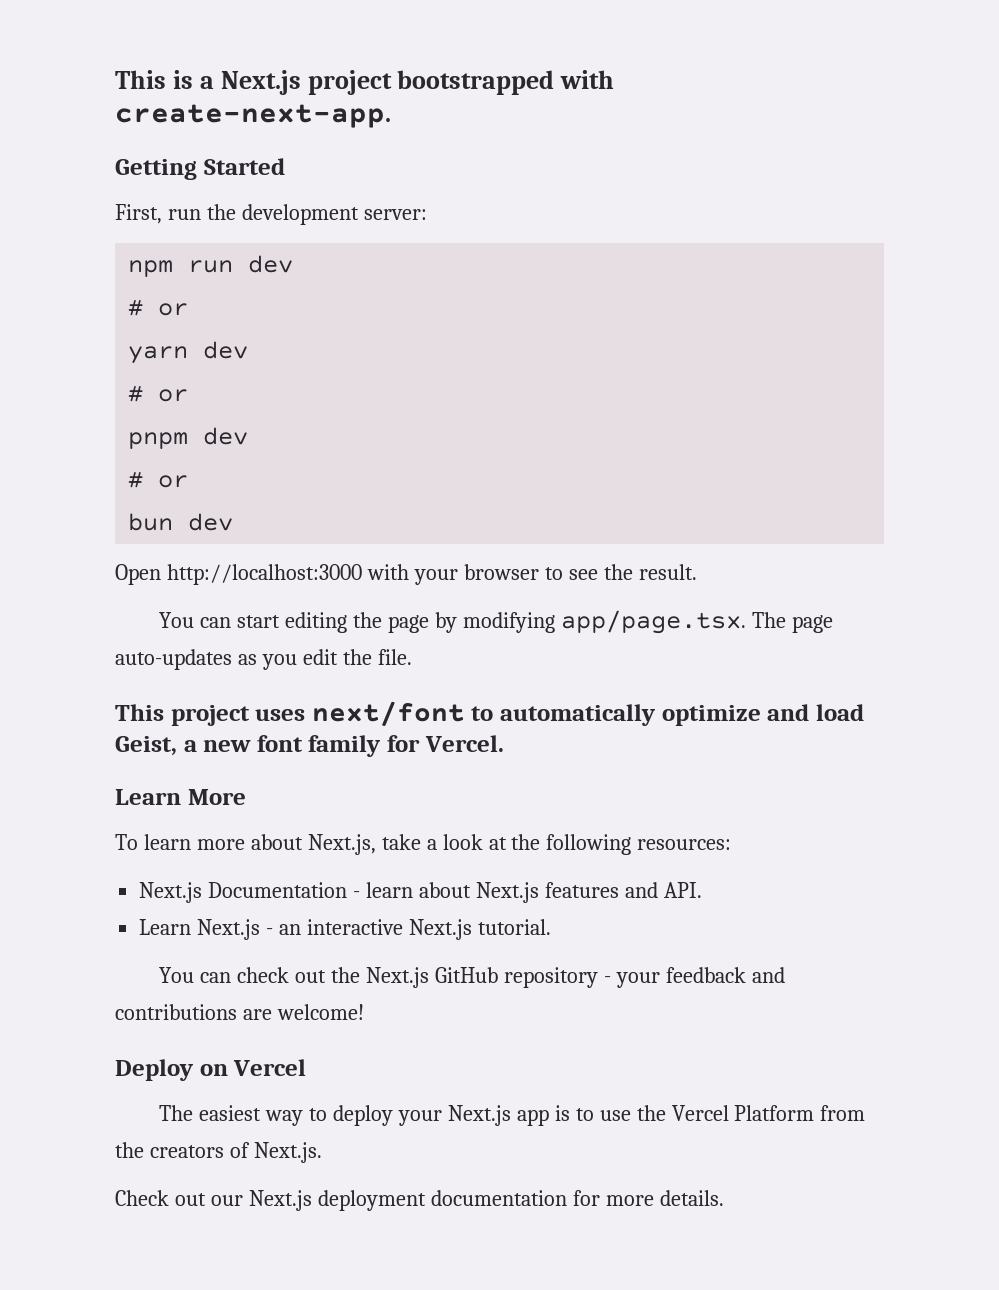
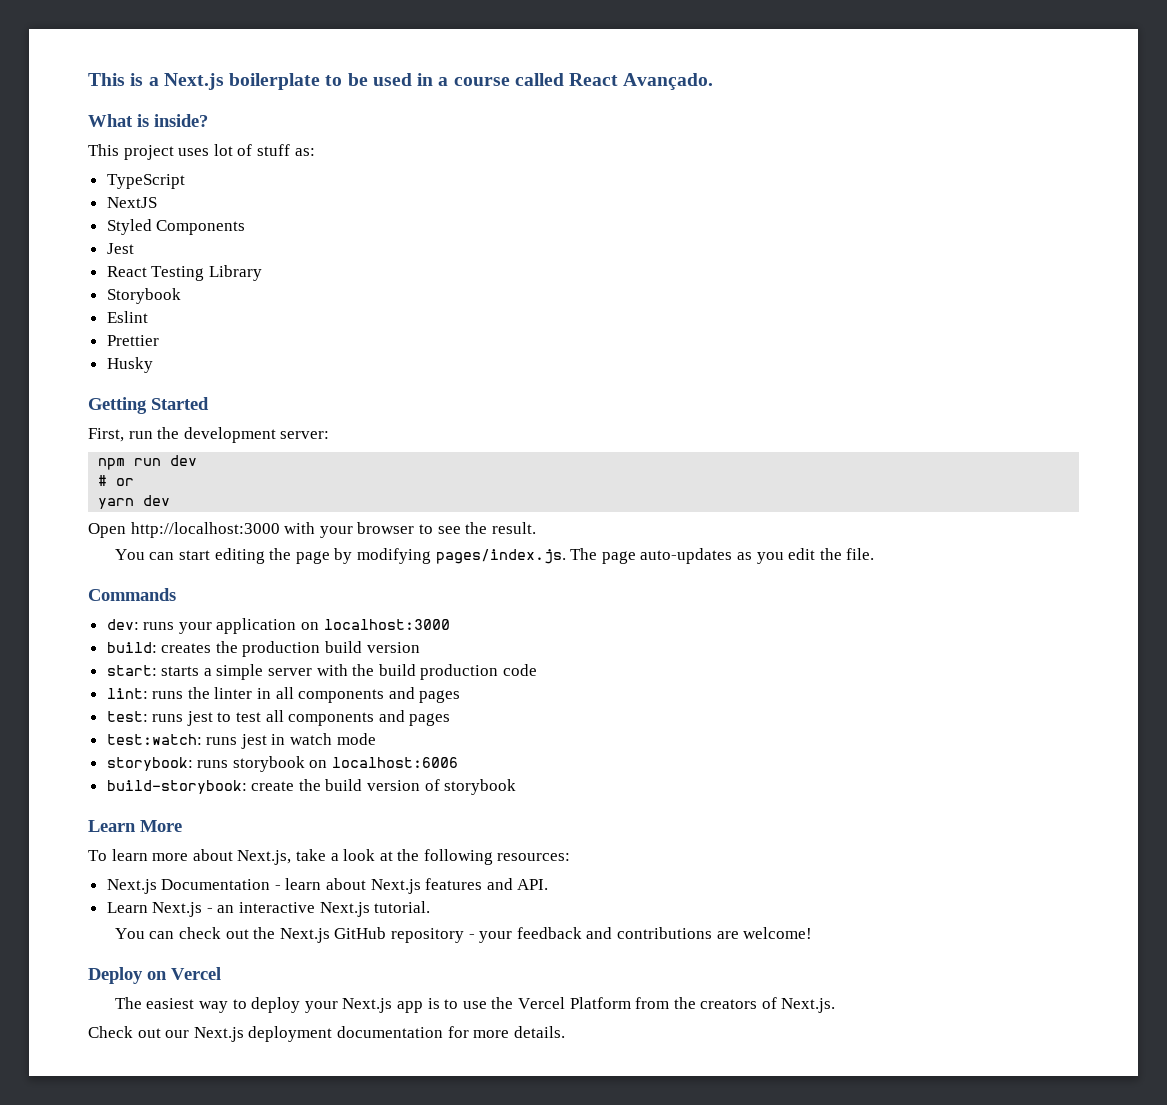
- This is a Next.js project bootstrapped with create-next-app.
+ This is a Next.js boilerplate to be used in a course called React Avançado.
+ What is inside?
+ This project uses lot of stuff as:
+ TypeScript
+ NextJS
+ Styled Components
+ Jest
+ React Testing Library
+ Storybook
+ Eslint
+ Prettier
+ Husky
  yarn dev
- # or
- pnpm dev
- # or
- bun dev
- You can start editing the page by modifying app/page.tsx. The page auto-updates as you edit the file.
+ You can start editing the page by modifying pages/index.js. The page auto-updates as you edit the file.
- This project uses next/font to automatically optimize and load Geist, a new font family for Vercel.
+ Commands
+ dev: runs your application on localhost:3000
+ build: creates the production build version
+ start: starts a simple server with the build production code
+ lint: runs the linter in all components and pages
+ test: runs jest to test all components and pages
+ test:watch: runs jest in watch mode
+ storybook: runs storybook on localhost:6006
+ build-storybook: create the build version of storybook

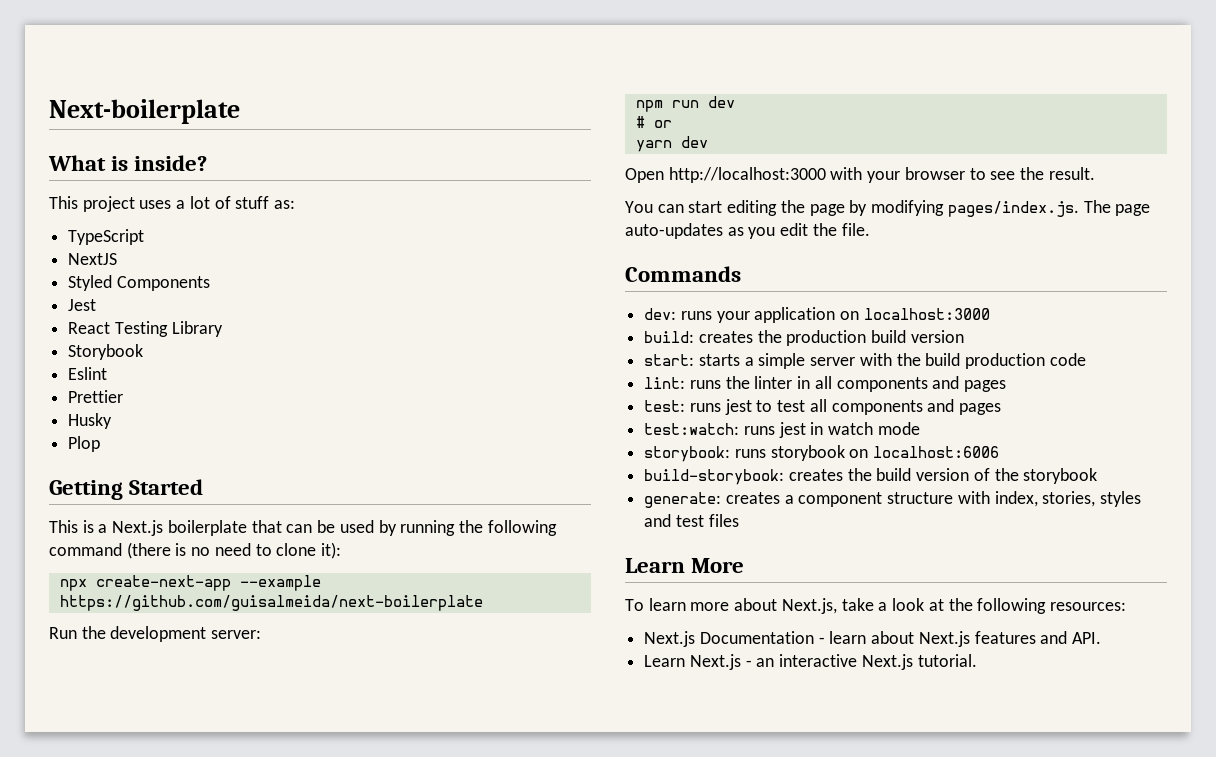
- This is a Next.js boilerplate to be used in a course called React Avançado.
+ Next-boilerplate
- This project uses lot of stuff as:
+ This project uses a lot of stuff as:
+ Plop
- First, run the development server:
+ This is a Next.js boilerplate that can be used by running the following command (there is no need to clone it):
+ npx create-next-app --example https://github.com/guisalmeida/next-boilerplate
+ Run the development server:
- build-storybook: create the build version of storybook
+ build-storybook: creates the build version of the storybook
+ generate: creates a component structure with index, stories, styles and test files
- You can check out the Next.js GitHub repository - your feedback and contributions are welcome!
- Deploy on Vercel
- The easiest way to deploy your Next.js app is to use the Vercel Platform from the creators of Next.js.
- Check out our Next.js deployment documentation for more details.

